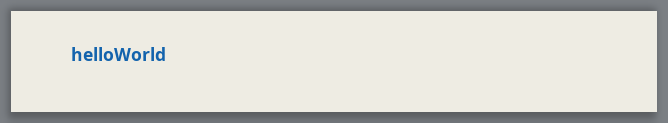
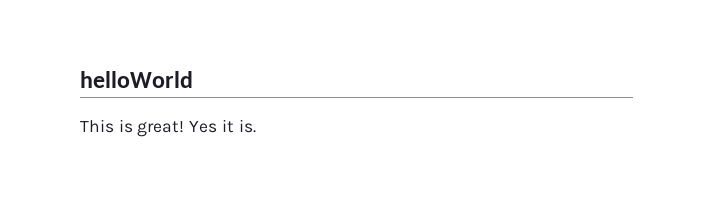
+ This is great! Yes it is.

